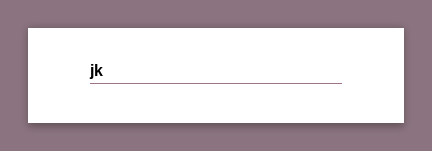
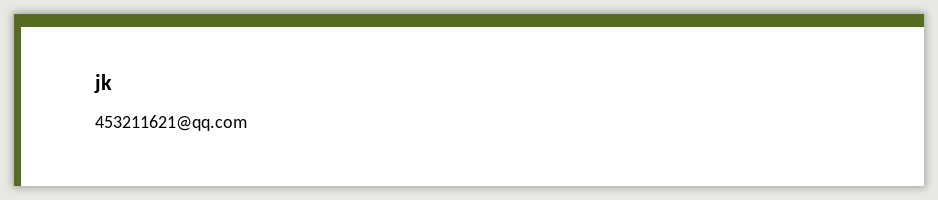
+ 453211621@qq.com

